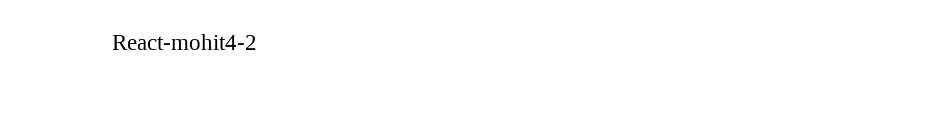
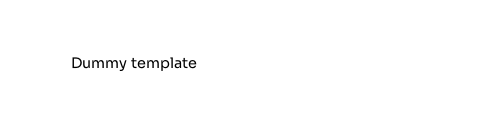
- React-mohit4-2
+ Dummy template

